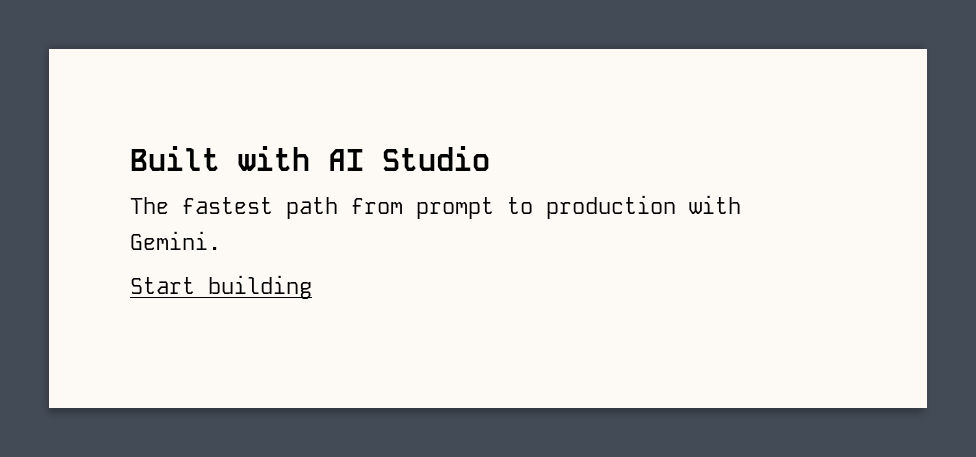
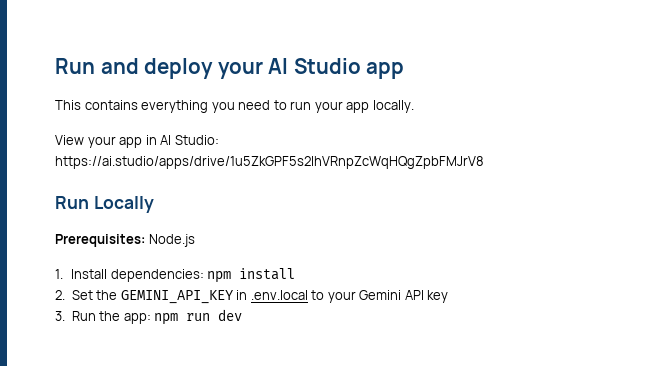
- Built with AI Studio
- The fastest path from prompt to production with Gemini.
- Start building
+ Run and deploy your AI Studio app
+ This contains everything you need to run your app locally.
+ View your app in AI Studio: https://ai.studio/apps/drive/1u5ZkGPF5s2lhVRnpZcWqHQgZpbFMJrV8
+ Run Locally
+ Prerequisites: Node.js
+ 1. Install dependencies: npm install
+ 2. Set the GEMINI_API_KEY in .env.local to your Gemini API key
+ 3. Run the app: npm run dev

